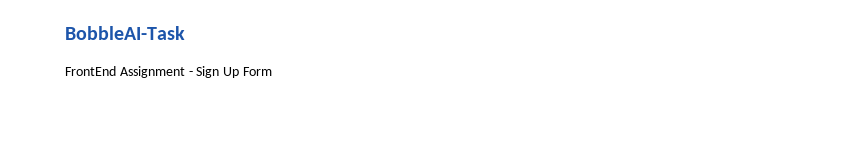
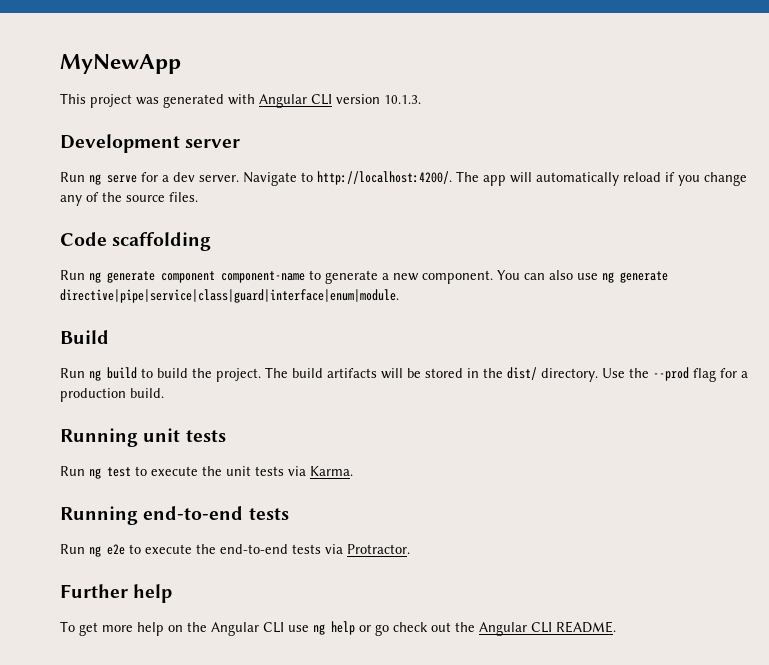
- BobbleAI-Task
- FrontEnd Assignment - Sign Up Form
+ MyNewApp
+ This project was generated with Angular CLI version 10.1.3.
+ Development server
+ Run ng serve for a dev server. Navigate to http://localhost:4200/. The app will automatically reload if you change any of the source files.
+ Code scaffolding
+ Run ng generate component component-name to generate a new component. You can also use ng generate directive|pipe|service|class|guard|interface|enum|module.
+ Build
+ Run ng build to build the project. The build artifacts will be stored in the dist/ directory. Use the --prod flag for a production build.
+ Running unit tests
+ Run ng test to execute the unit tests via Karma.
+ Running end-to-end tests
+ Run ng e2e to execute the end-to-end tests via Protractor.
+ Further help
+ To get more help on the Angular CLI use ng help or go check out the Angular CLI README.

